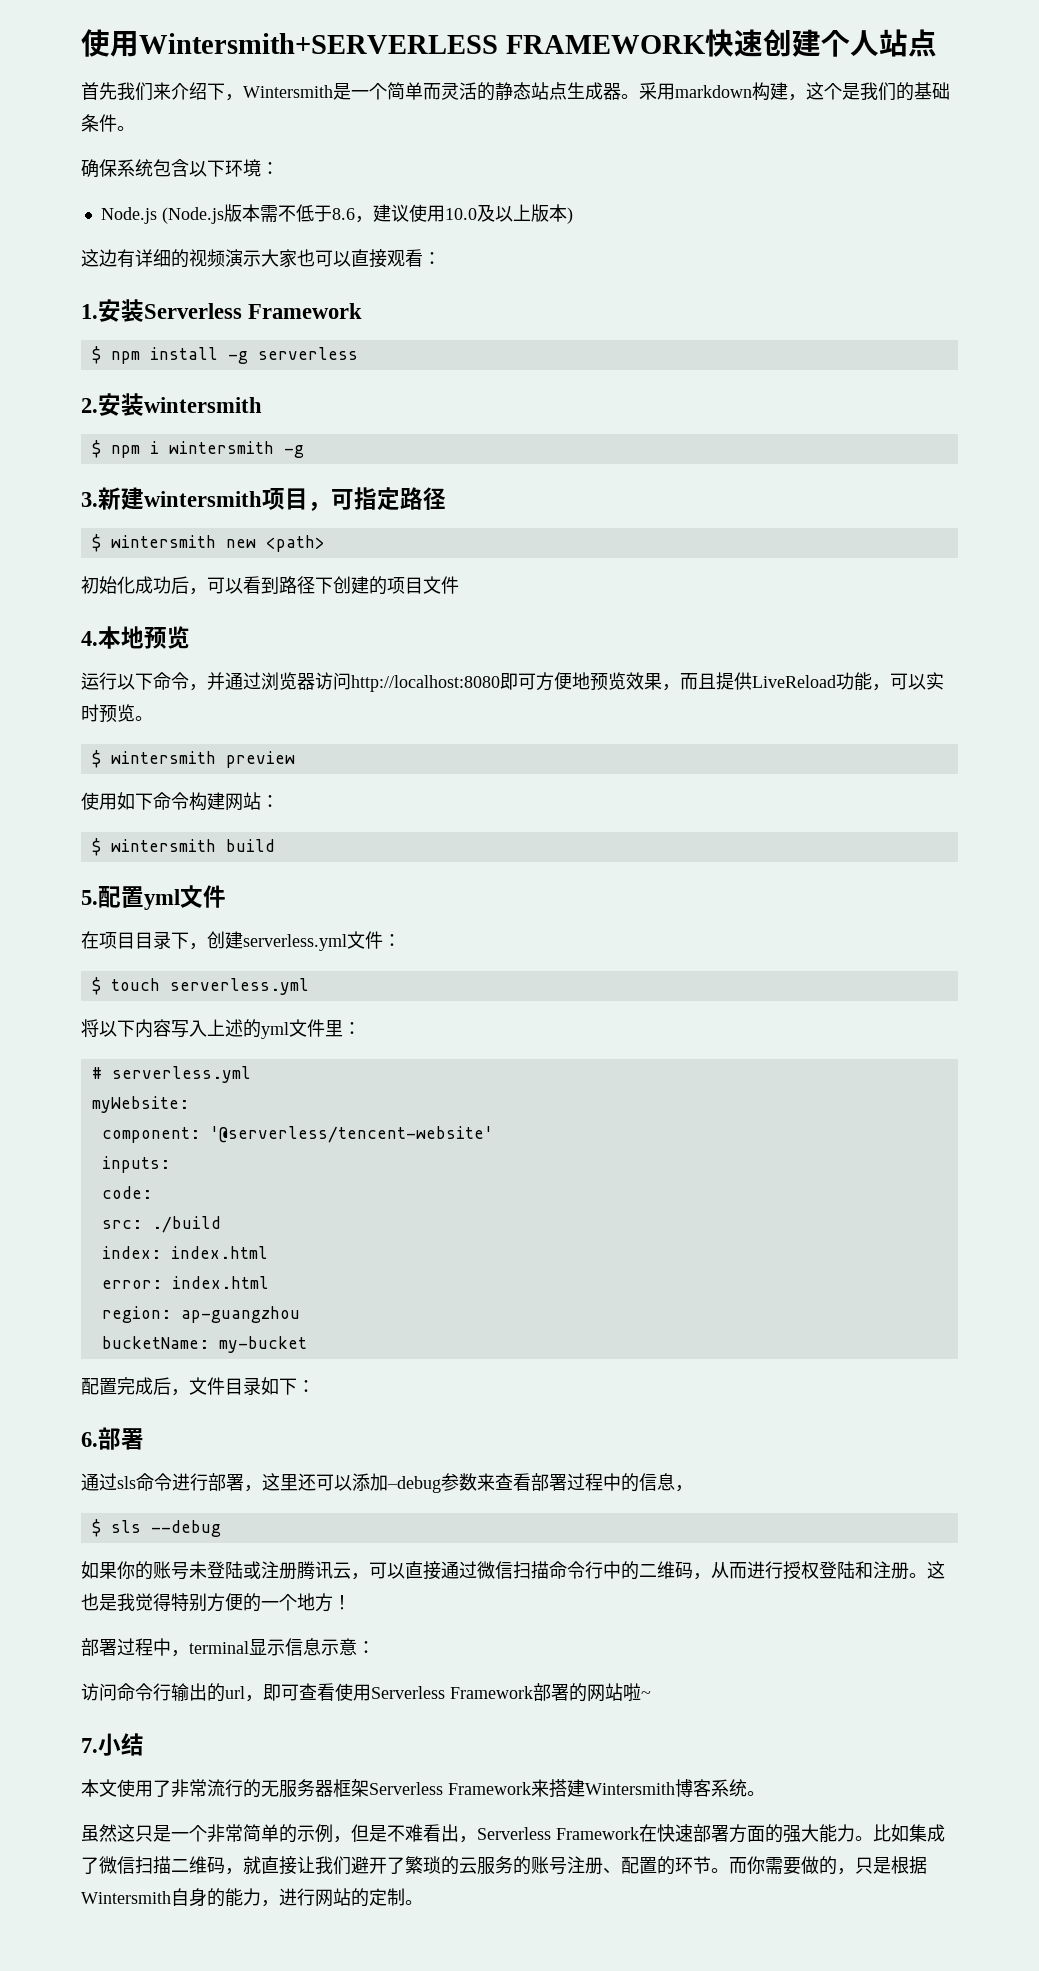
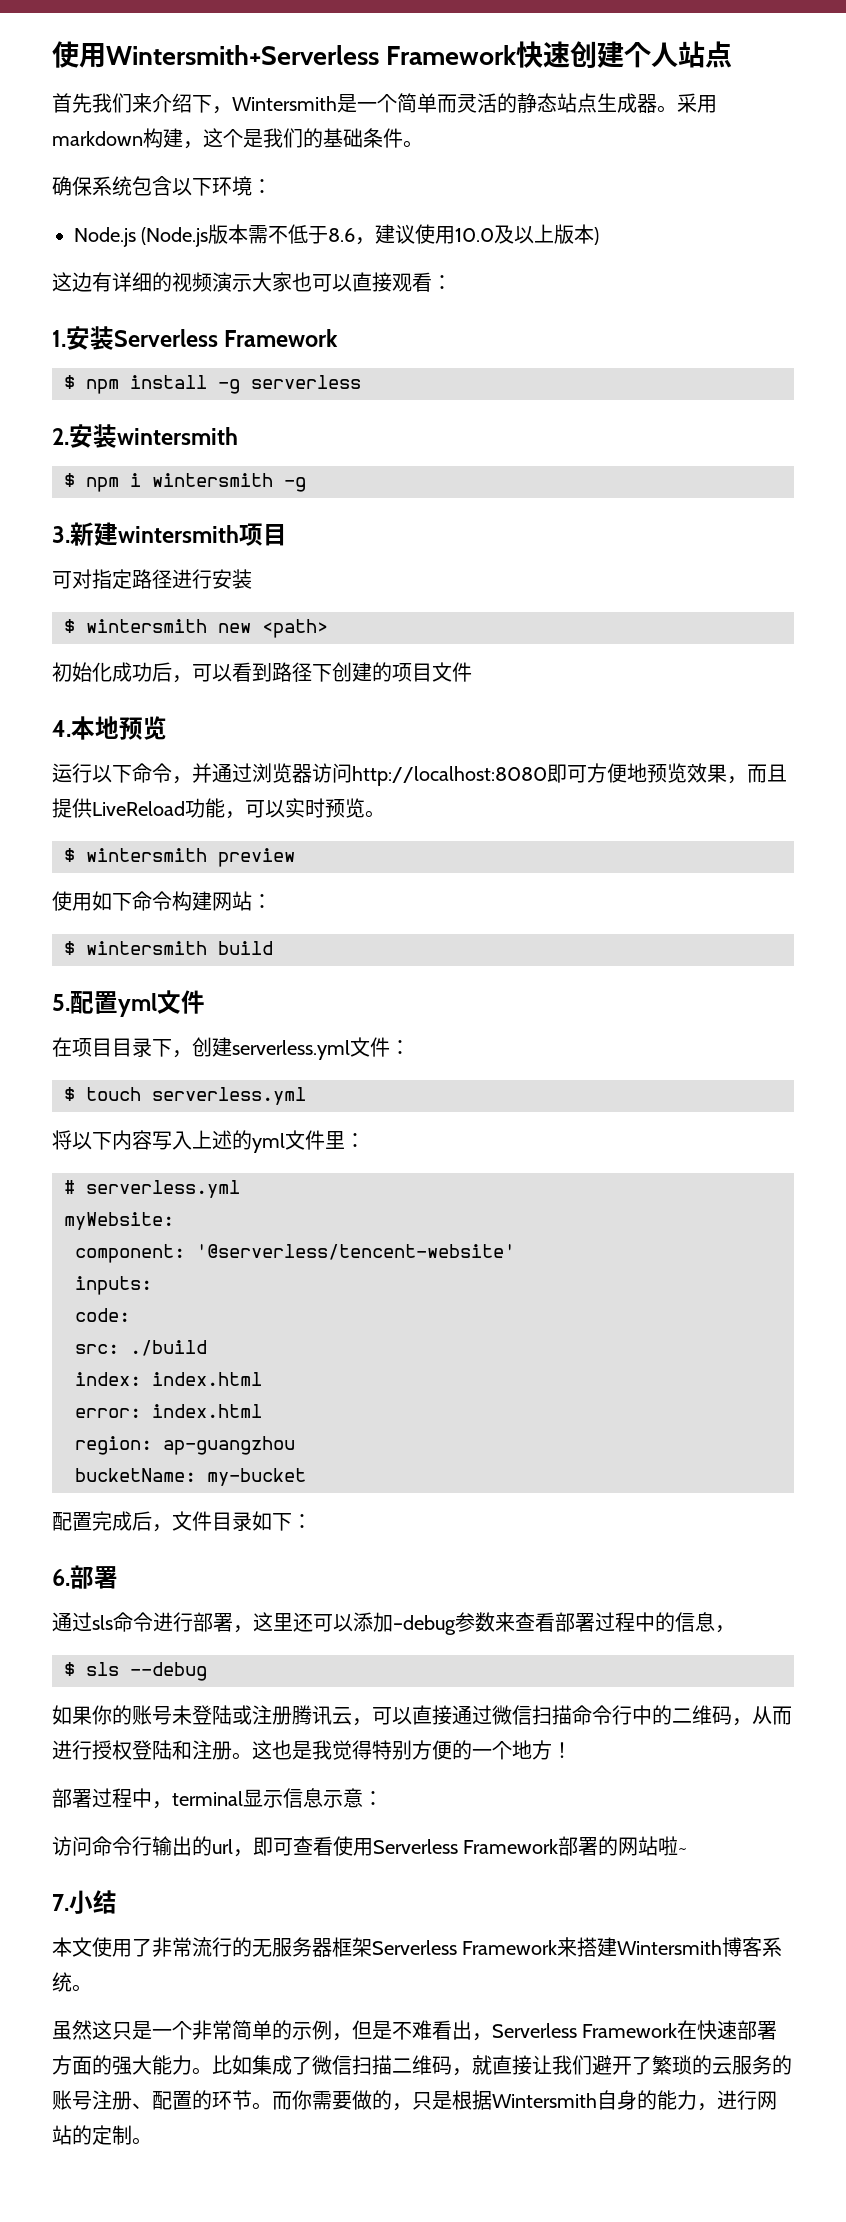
- 使用Wintersmith+SERVERLESS FRAMEWORK快速创建个人站点
+ 使用Wintersmith+Serverless Framework快速创建个人站点
- 3.新建wintersmith项目，可指定路径
+ 3.新建wintersmith项目
+ 可对指定路径进行安装

